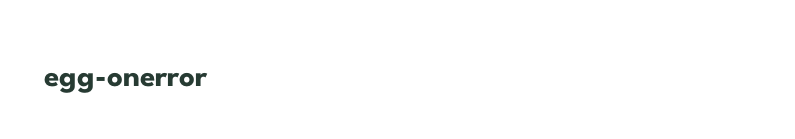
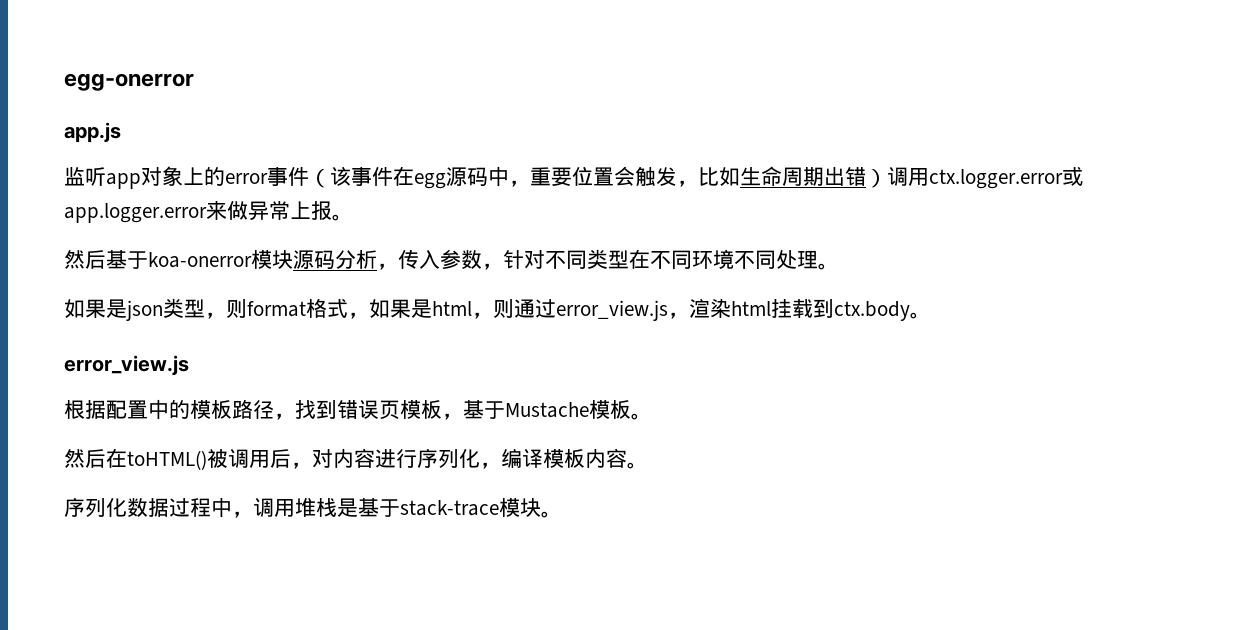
+ app.js
+ 监听app对象上的error事件（该事件在egg源码中，重要位置会触发，比如生命周期出错）调用ctx.logger.error或app.logger.error来做异常上报。
+ 然后基于koa-onerror模块源码分析，传入参数，针对不同类型在不同环境不同处理。
+ 如果是json类型，则format格式，如果是html，则通过error_view.js，渲染html挂载到ctx.body。
+ error_view.js
+ 根据配置中的模板路径，找到错误页模板，基于Mustache模板。
+ 然后在toHTML()被调用后，对内容进行序列化，编译模板内容。
+ 序列化数据过程中，调用堆栈是基于stack-trace模块。

